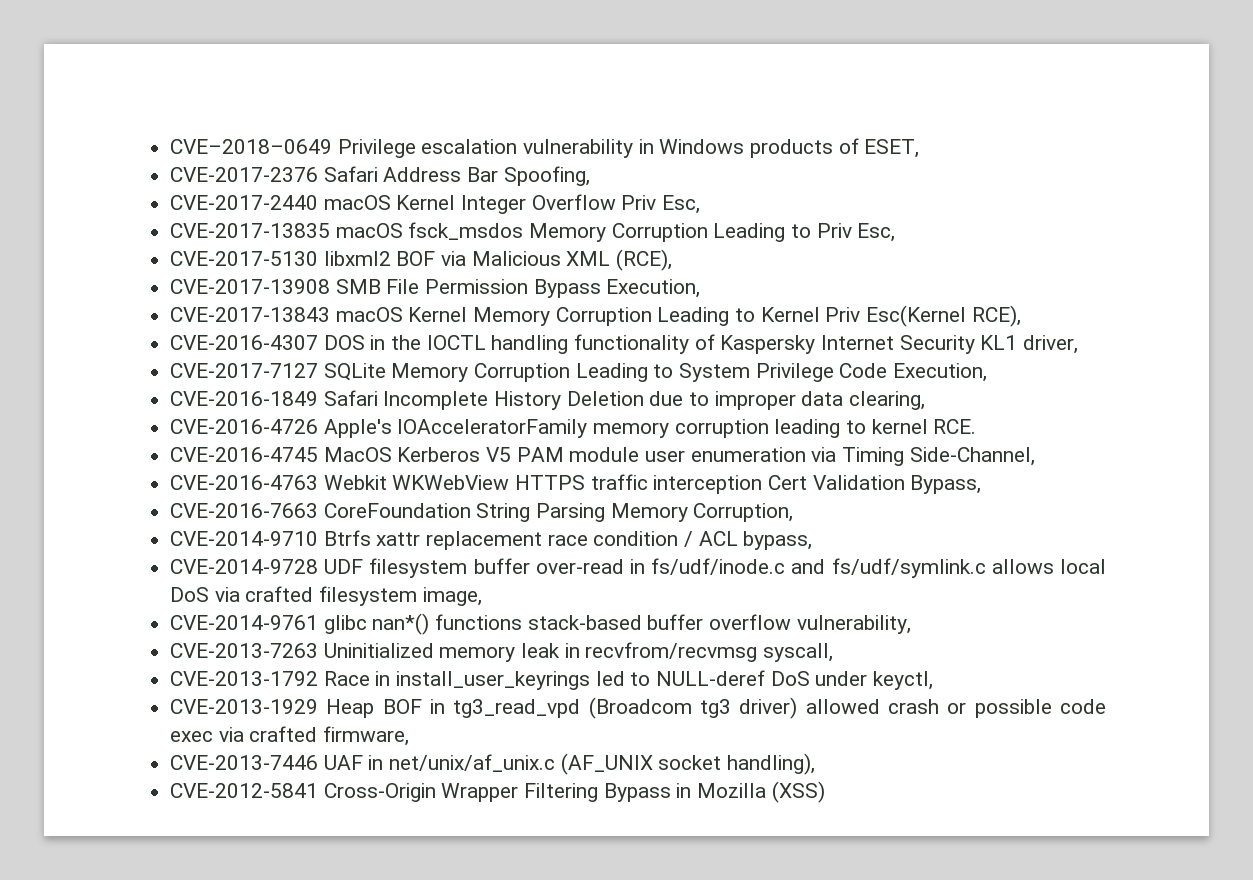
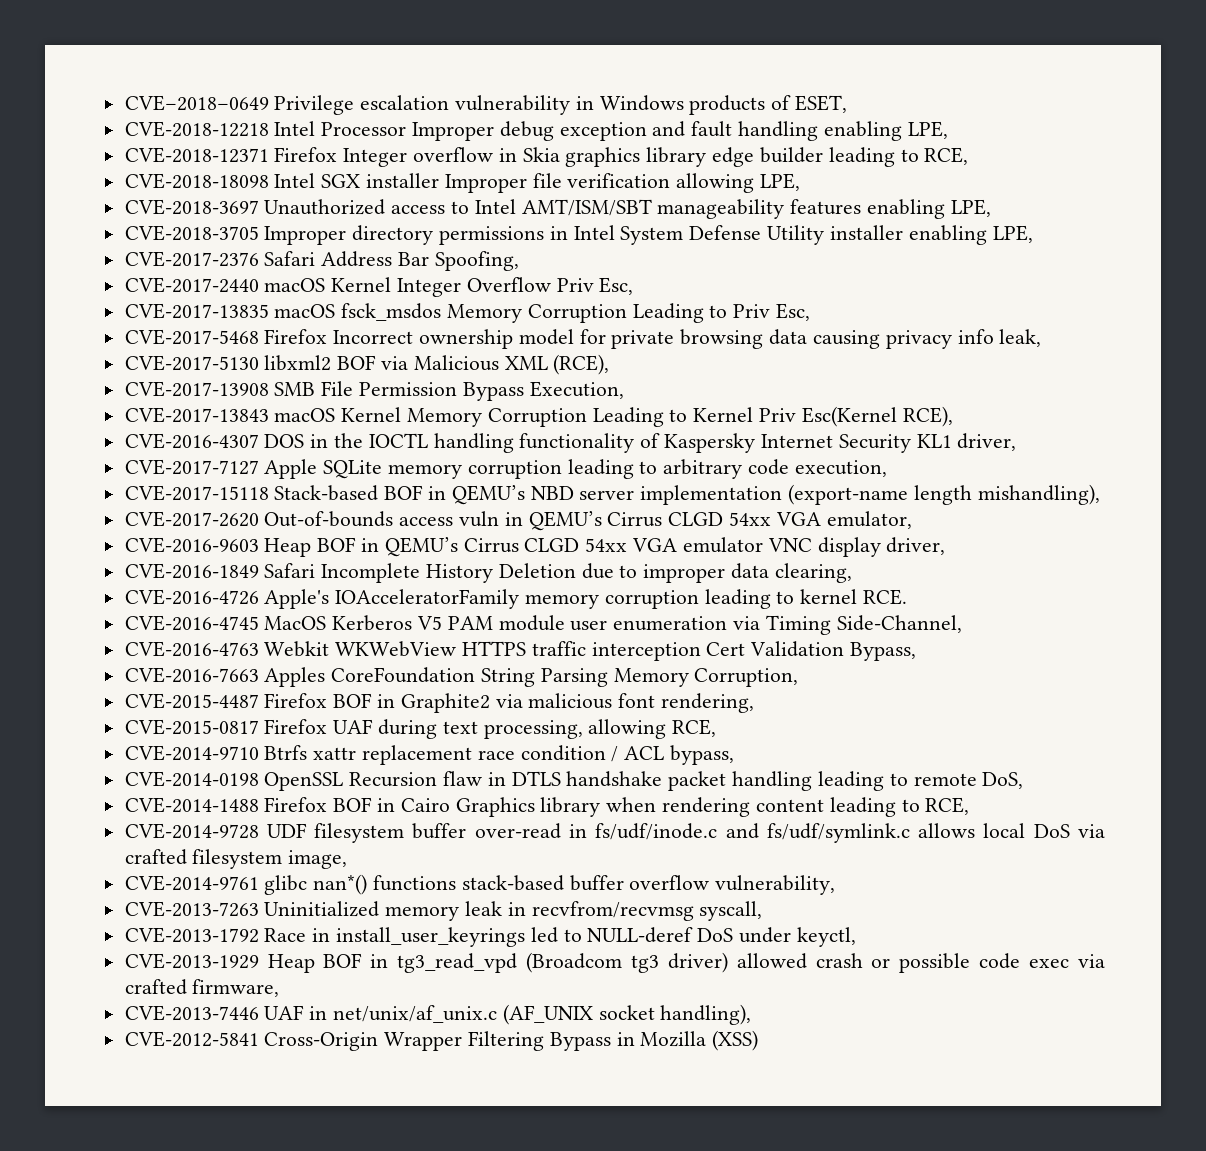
+ CVE-2018-12218 Intel Processor Improper debug exception and fault handling enabling LPE,
+ CVE-2018-12371 Firefox Integer overflow in Skia graphics library edge builder leading to RCE,
+ CVE-2018-18098 Intel SGX installer Improper file verification allowing LPE,
+ CVE-2018-3697 Unauthorized access to Intel AMT/ISM/SBT manageability features enabling LPE,
+ CVE-2018-3705 Improper directory permissions in Intel System Defense Utility installer enabling LPE,
+ CVE-2017-5468 Firefox Incorrect ownership model for private browsing data causing privacy info leak,
- CVE-2017-7127 SQLite Memory Corruption Leading to System Privilege Code Execution,
+ CVE-2017-7127 Apple SQLite memory corruption leading to arbitrary code execution,
+ CVE‑2017‑15118 Stack-based BOF in QEMU’s NBD server implementation (export-name length mishandling),
+ CVE‑2017‑2620 Out‑of‑bounds access vuln in QEMU’s Cirrus CLGD 54xx VGA emulator,
+ CVE‑2016‑9603 Heap BOF in QEMU’s Cirrus CLGD 54xx VGA emulator VNC display driver,
- CVE-2016-7663 CoreFoundation String Parsing Memory Corruption,
+ CVE-2016-7663 Apples CoreFoundation String Parsing Memory Corruption,
+ CVE-2015-4487 Firefox BOF in Graphite2 via malicious font rendering,
+ CVE-2015-0817 Firefox UAF during text processing, allowing RCE,
+ CVE-2014-0198 OpenSSL Recursion flaw in DTLS handshake packet handling leading to remote DoS,
+ CVE-2014-1488 Firefox BOF in Cairo Graphics library when rendering content leading to RCE,

